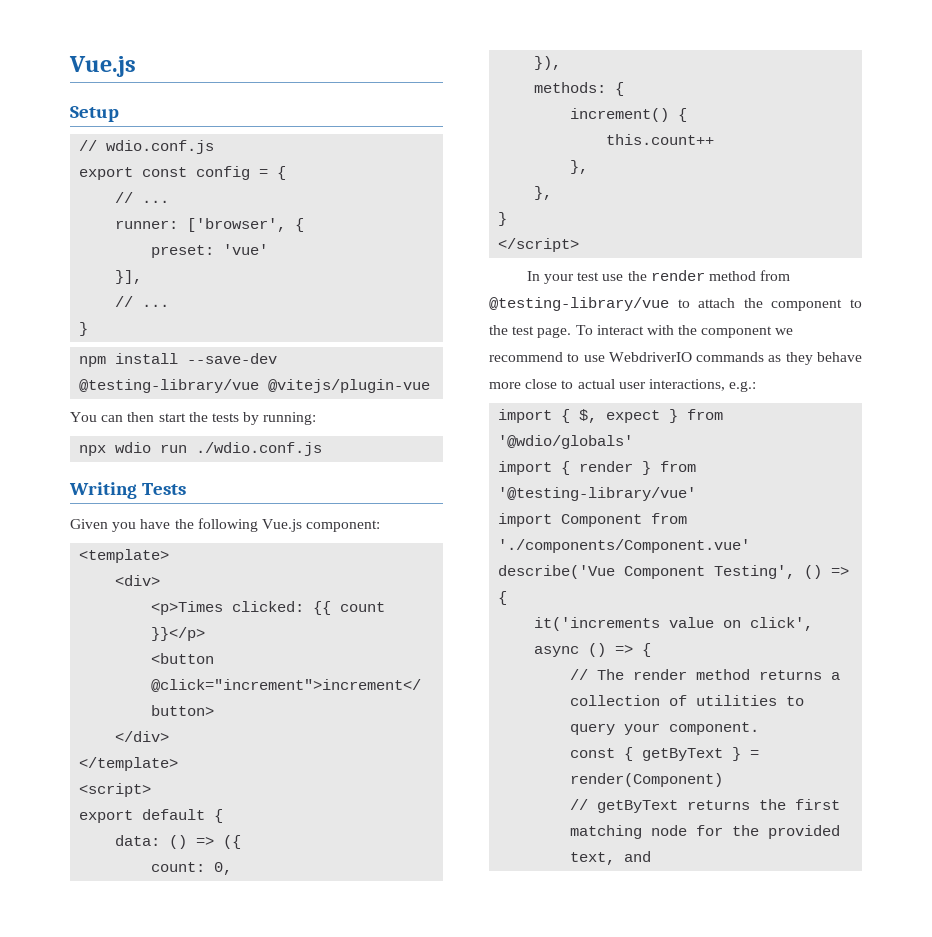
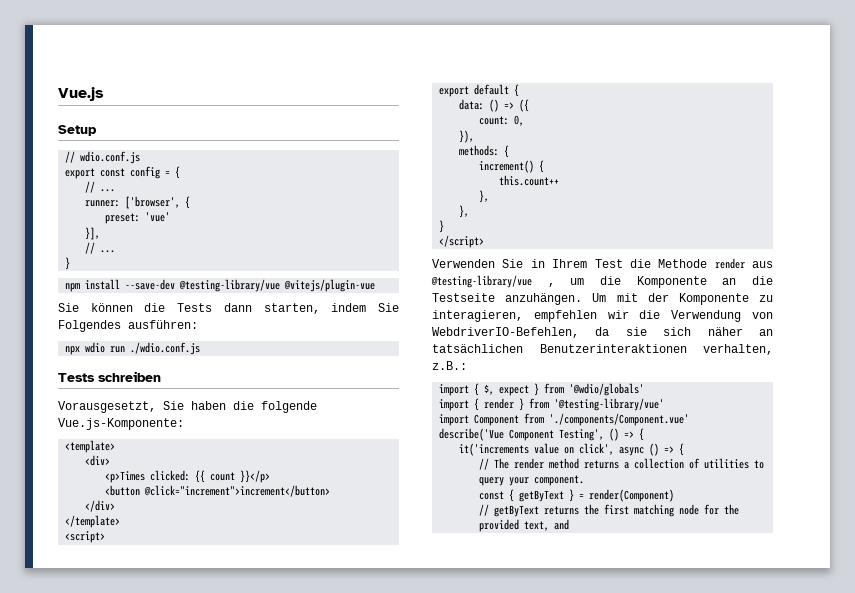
- You can then start the tests by running:
+ Sie können die Tests dann starten, indem Sie Folgendes ausführen:
- Writing Tests
- Given you have the following Vue.js component:
+ Tests schreiben
+ Vorausgesetzt, Sie haben die folgende Vue.js-Komponente:
- In your test use the render method from @testing-library/vue to attach the component to the test page. To interact with the component we recommend to use WebdriverIO commands as they behave more close to actual user interactions, e.g.:
+ Verwenden Sie in Ihrem Test die Methode render aus @testing-library/vue , um die Komponente an die Testseite anzuhängen. Um mit der Komponente zu interagieren, empfehlen wir die Verwendung von WebdriverIO-Befehlen, da sie sich näher an tatsächlichen Benutzerinteraktionen verhalten, z.B.:

